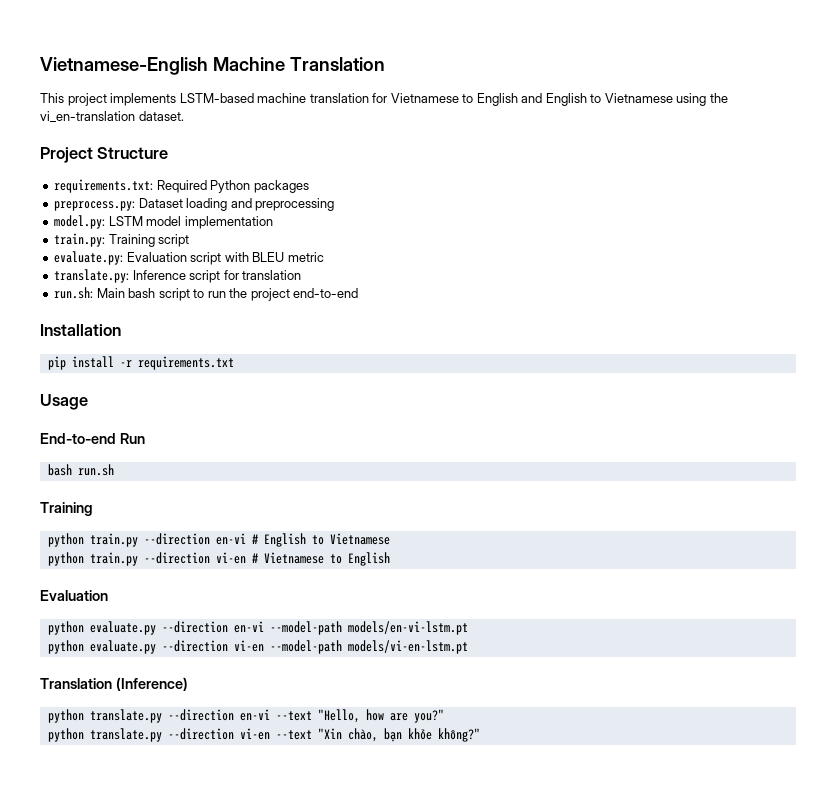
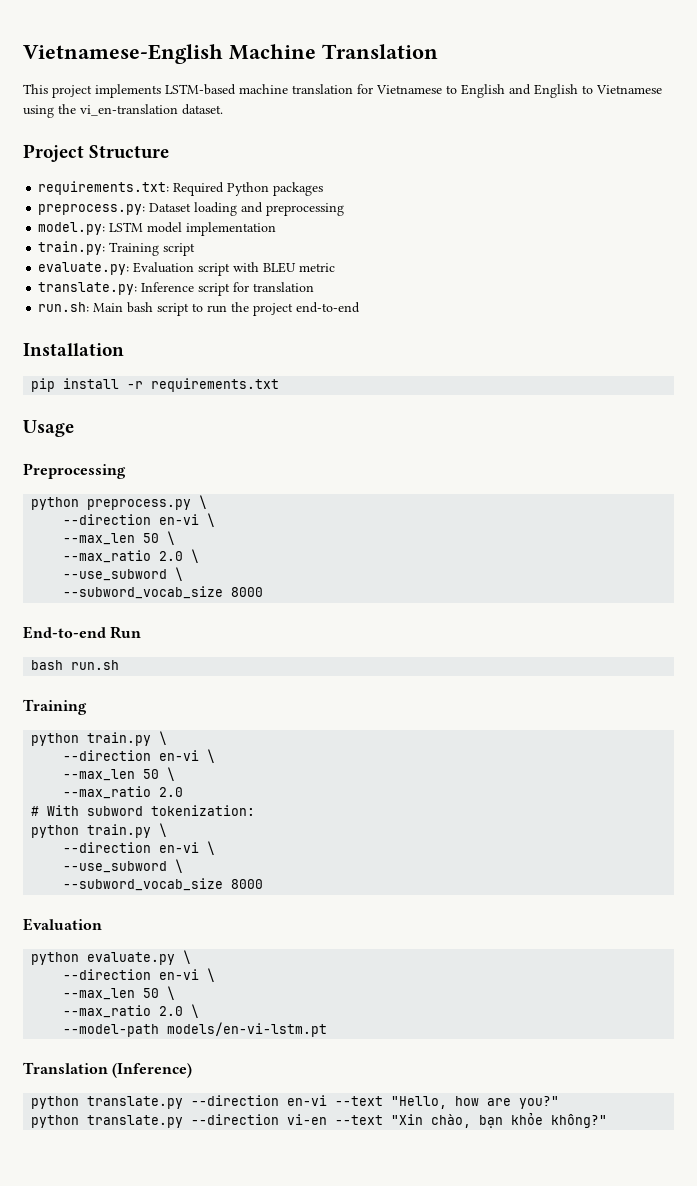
+ Preprocessing
+ python preprocess.py \
+ --direction en-vi \
+ --max_len 50 \
+ --max_ratio 2.0 \
+ --use_subword \
+ --subword_vocab_size 8000
  bash run.sh
  Training
- python train.py --direction en-vi # English to Vietnamese
- python train.py --direction vi-en # Vietnamese to English
+ python train.py \
+ --direction en-vi \
+ --max_len 50 \
+ --max_ratio 2.0
+ # With subword tokenization:
+ python train.py \
+ --direction en-vi \
+ --use_subword \
+ --subword_vocab_size 8000
- python evaluate.py --direction en-vi --model-path models/en-vi-lstm.pt
- python evaluate.py --direction vi-en --model-path models/vi-en-lstm.pt
+ python evaluate.py \
+ --direction en-vi \
+ --max_len 50 \
+ --max_ratio 2.0 \
+ --model-path models/en-vi-lstm.pt

